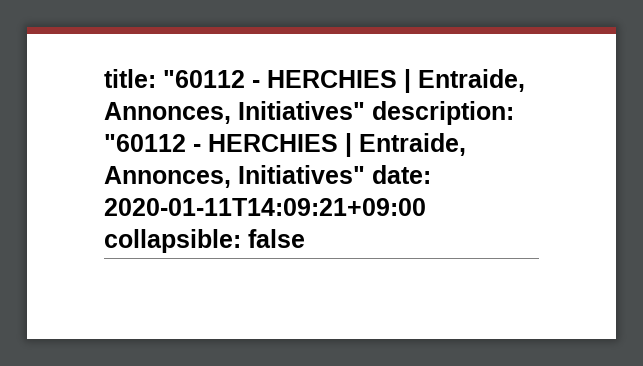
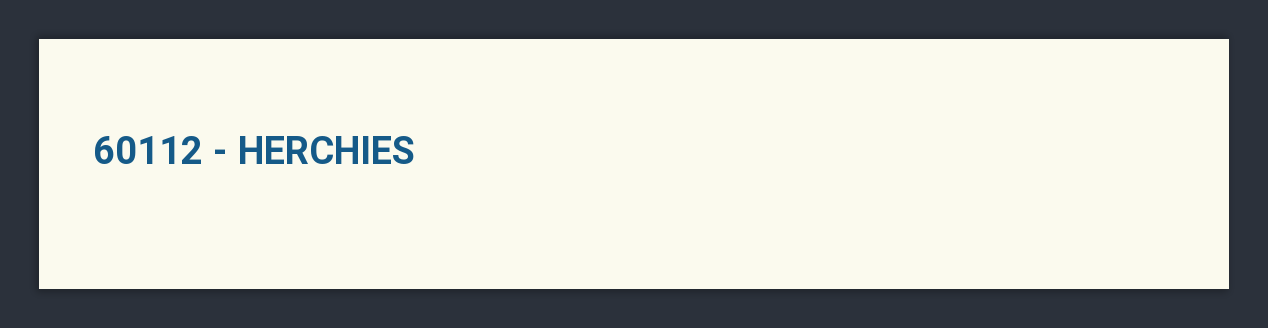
- title: "60112 - HERCHIES | Entraide, Annonces, Initiatives" description: "60112 - HERCHIES | Entraide, Annonces, Initiatives" date: 2020-01-11T14:09:21+09:00 collapsible: false
+ 60112 - HERCHIES

